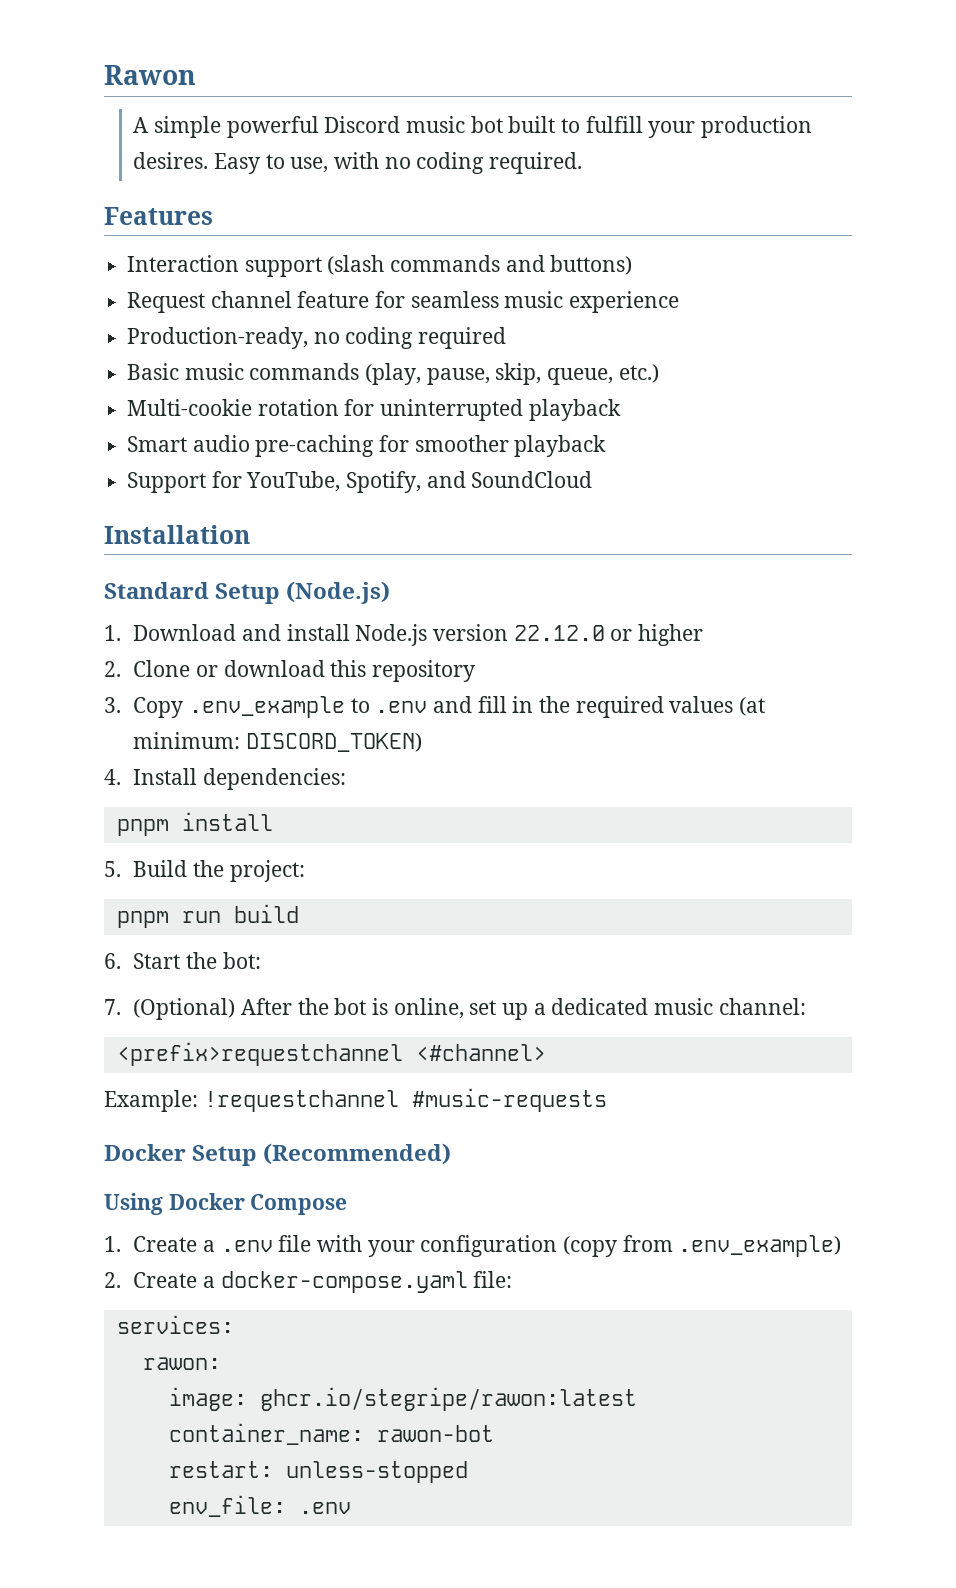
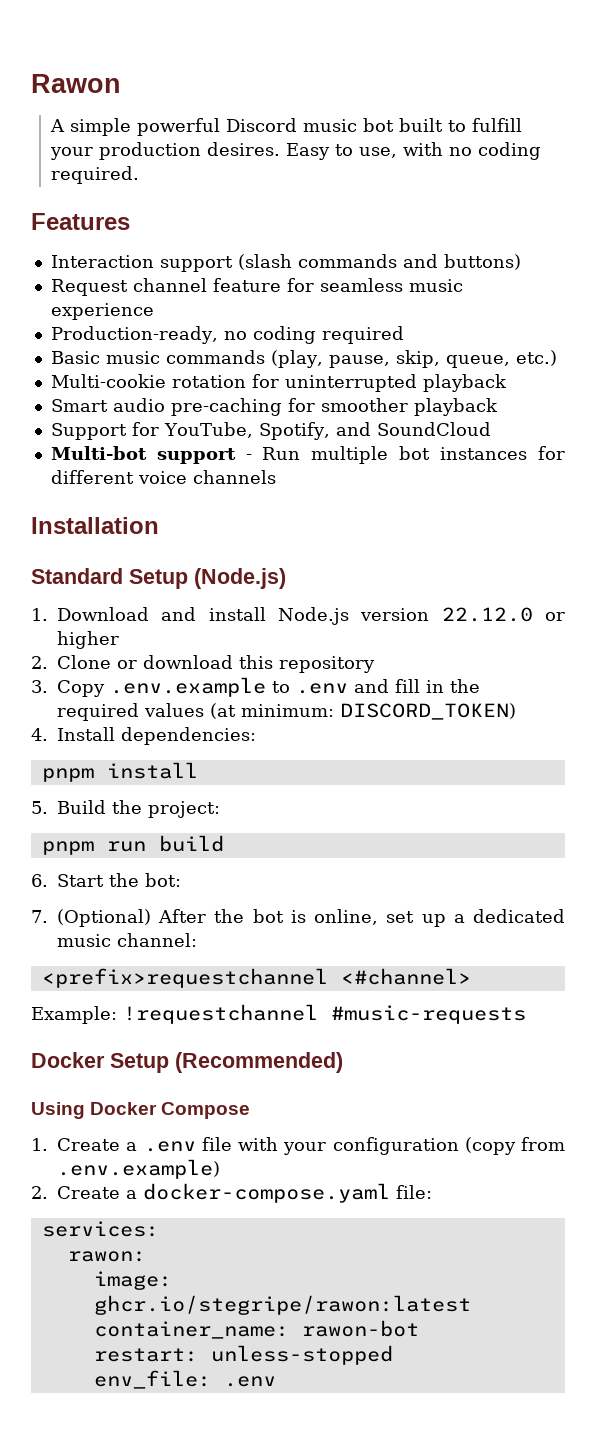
+ Multi-bot support - Run multiple bot instances for different voice channels
- 3. Copy .env_example to .env and fill in the required values (at minimum: DISCORD_TOKEN)
+ 3. Copy .env.example to .env and fill in the required values (at minimum: DISCORD_TOKEN)
- 1. Create a .env file with your configuration (copy from .env_example)
+ 1. Create a .env file with your configuration (copy from .env.example)

